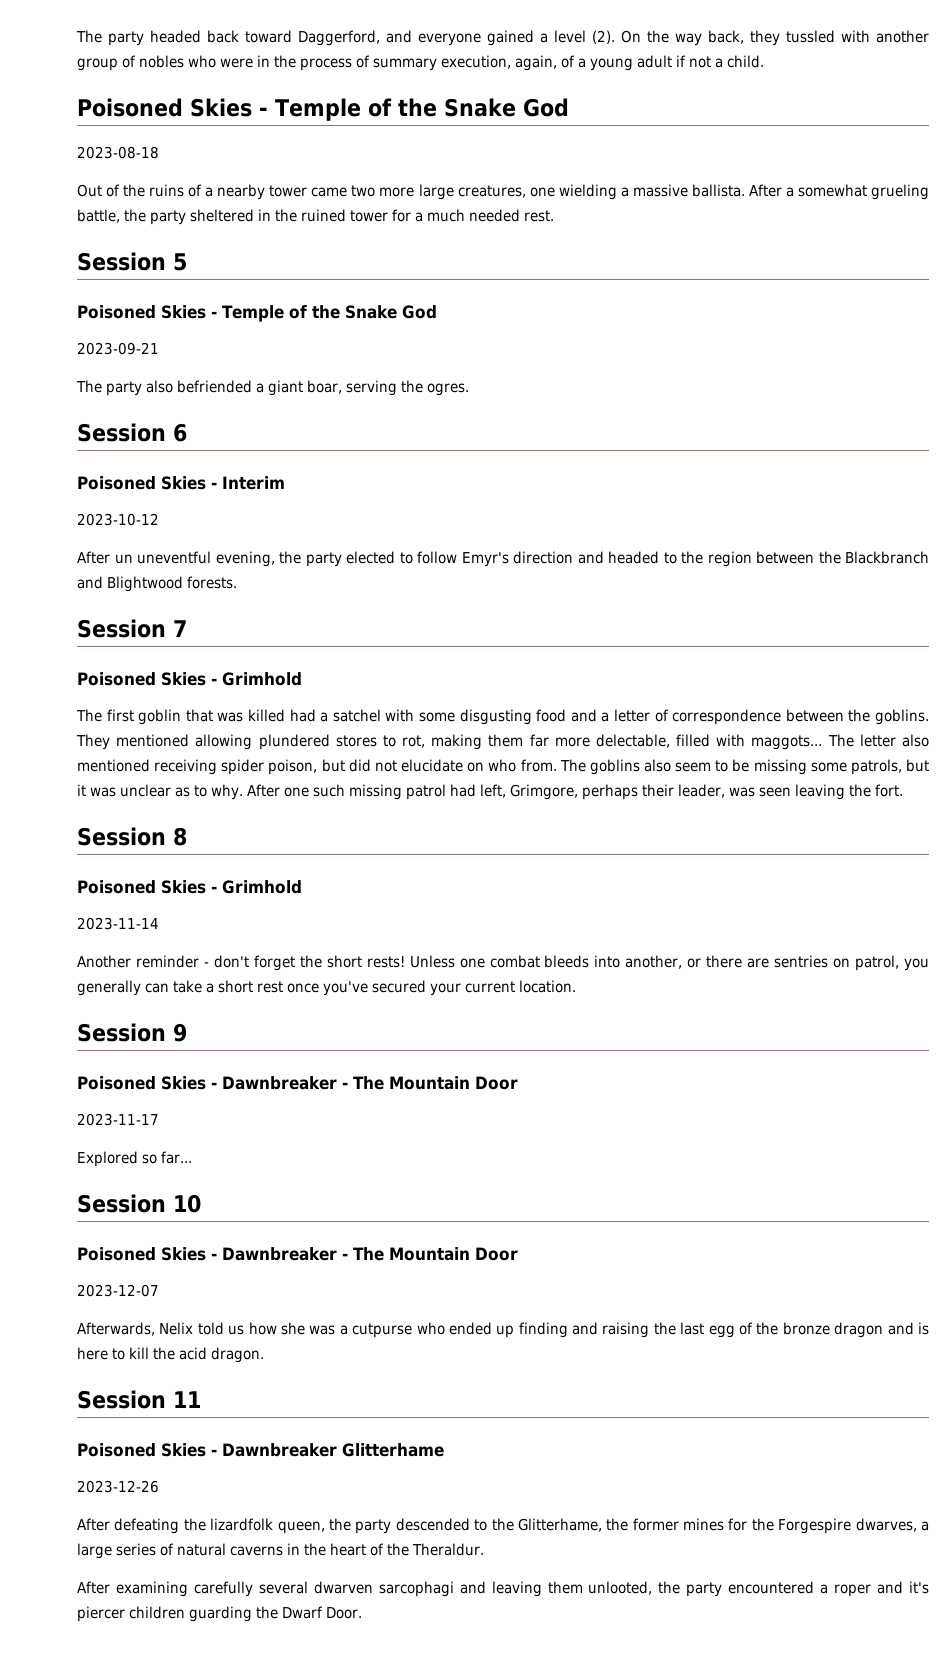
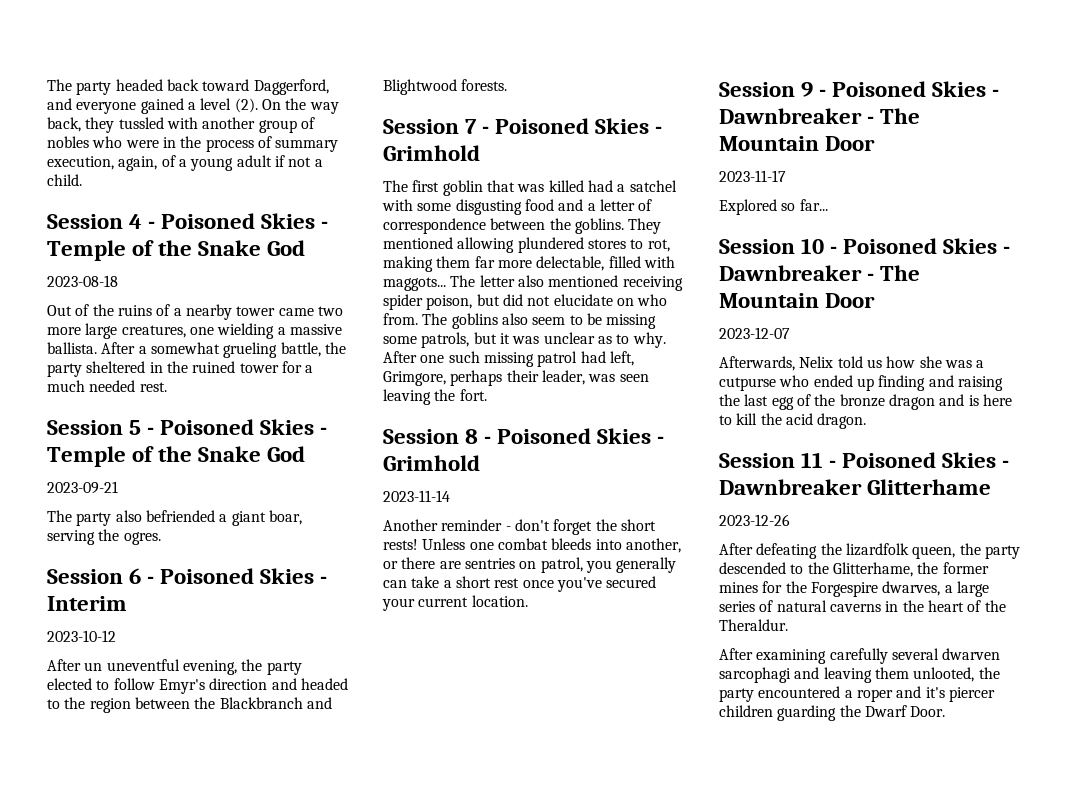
  On the way back, they tussled with another group of nobles who were in the process of summary execution, again, of a young adult if not a child.
- Poisoned Skies - Temple of the Snake God
+ Session 4 - Poisoned Skies - Temple of the Snake God
- Session 5
- Poisoned Skies - Temple of the Snake God
+ Session 5 - Poisoned Skies - Temple of the Snake God
- Session 6
- Poisoned Skies - Interim
+ Session 6 - Poisoned Skies - Interim
- Session 7
- Poisoned Skies - Grimhold
+ Session 7 - Poisoned Skies - Grimhold
- Session 8
- Poisoned Skies - Grimhold
+ Session 8 - Poisoned Skies - Grimhold
- Session 9
- Poisoned Skies - Dawnbreaker - The Mountain Door
+ Session 9 - Poisoned Skies - Dawnbreaker - The Mountain Door
- Session 10
- Poisoned Skies - Dawnbreaker - The Mountain Door
+ Session 10 - Poisoned Skies - Dawnbreaker - The Mountain Door
- Session 11
- Poisoned Skies - Dawnbreaker Glitterhame
+ Session 11 - Poisoned Skies - Dawnbreaker Glitterhame

